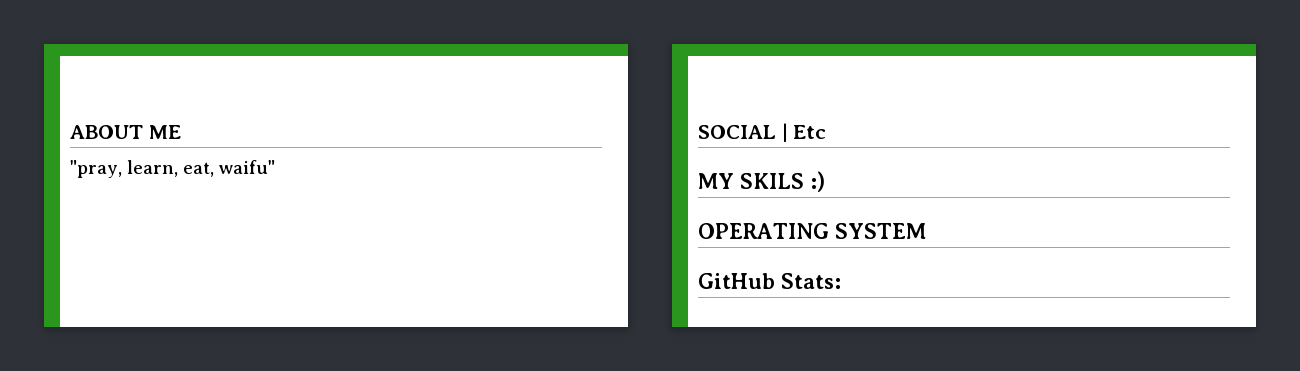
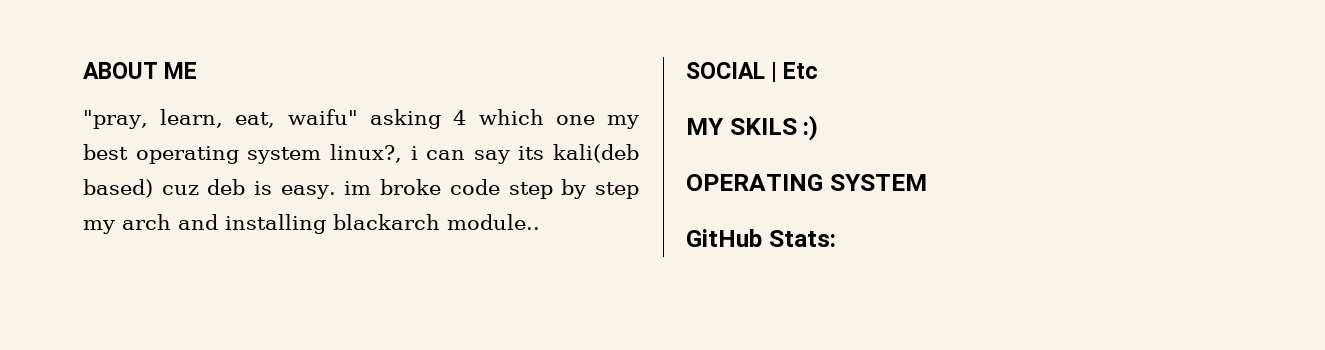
- "pray, learn, eat, waifu"
+ "pray, learn, eat, waifu" asking 4 which one my best operating system linux?, i can say its kali(deb based) cuz deb is easy. im broke code step by step my arch and installing blackarch module..

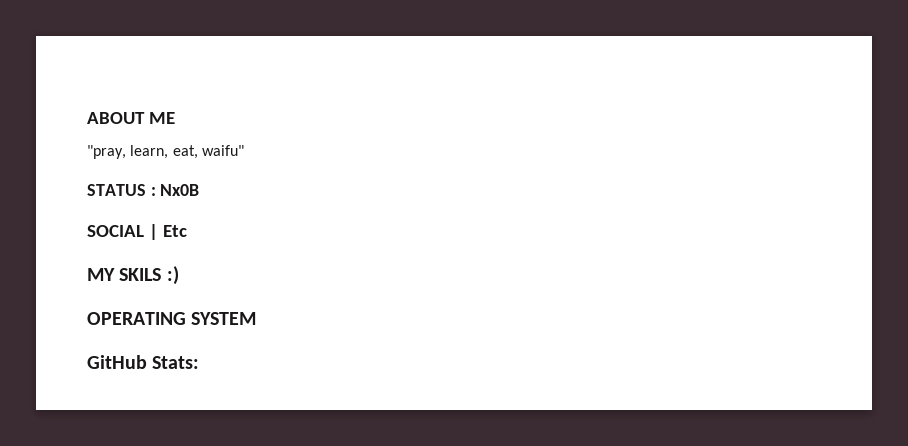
- "pray, learn, eat, waifu" asking 4 which one my best operating system linux?, i can say its kali(deb based) cuz deb is easy. im broke code step by step my arch and installing blackarch module..
+ "pray, learn, eat, waifu"
+ STATUS : Nx0B

